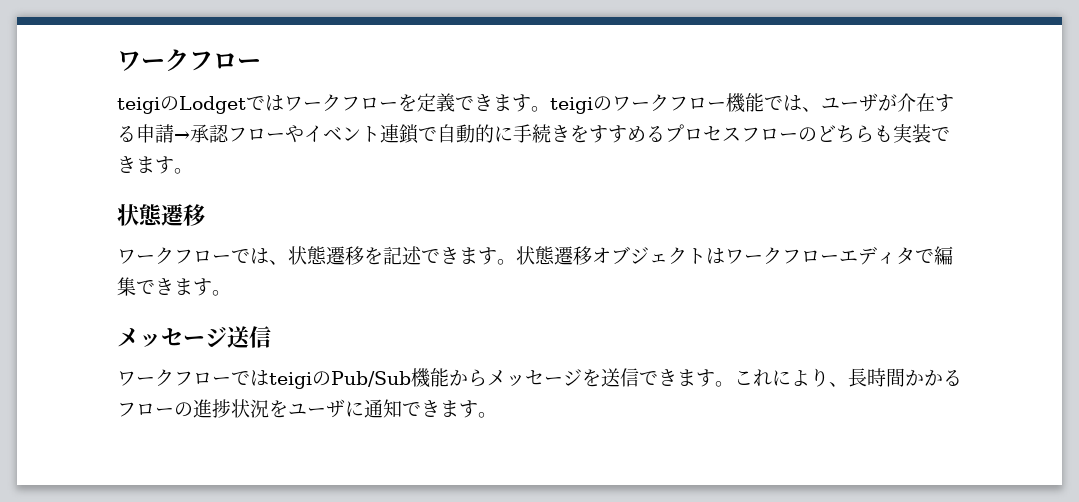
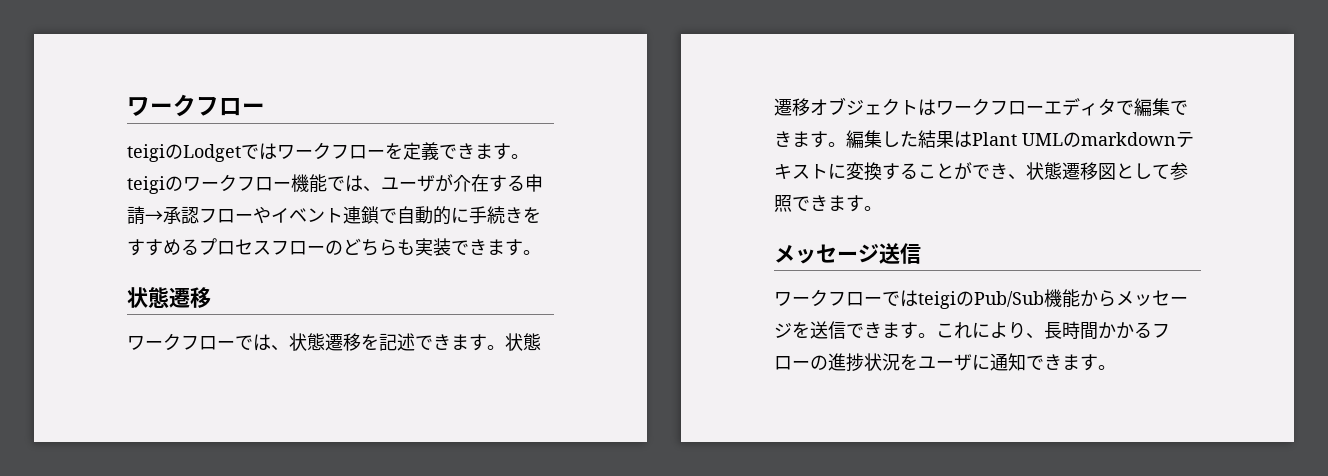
+ 編集した結果はPlant UMLのmarkdownテキストに変換することができ、状態遷移図として参照できます。

